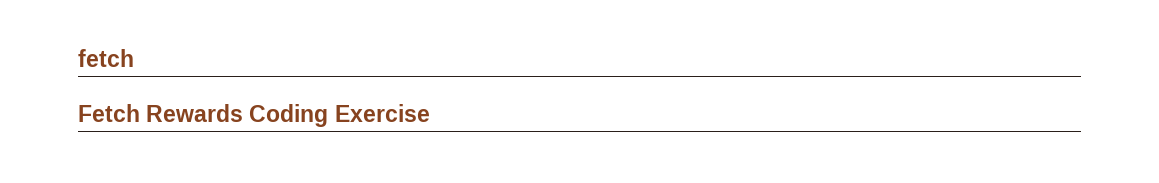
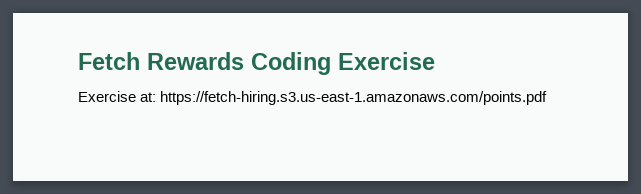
- fetch
+ Exercise at: https://fetch-hiring.s3.us-east-1.amazonaws.com/points.pdf

